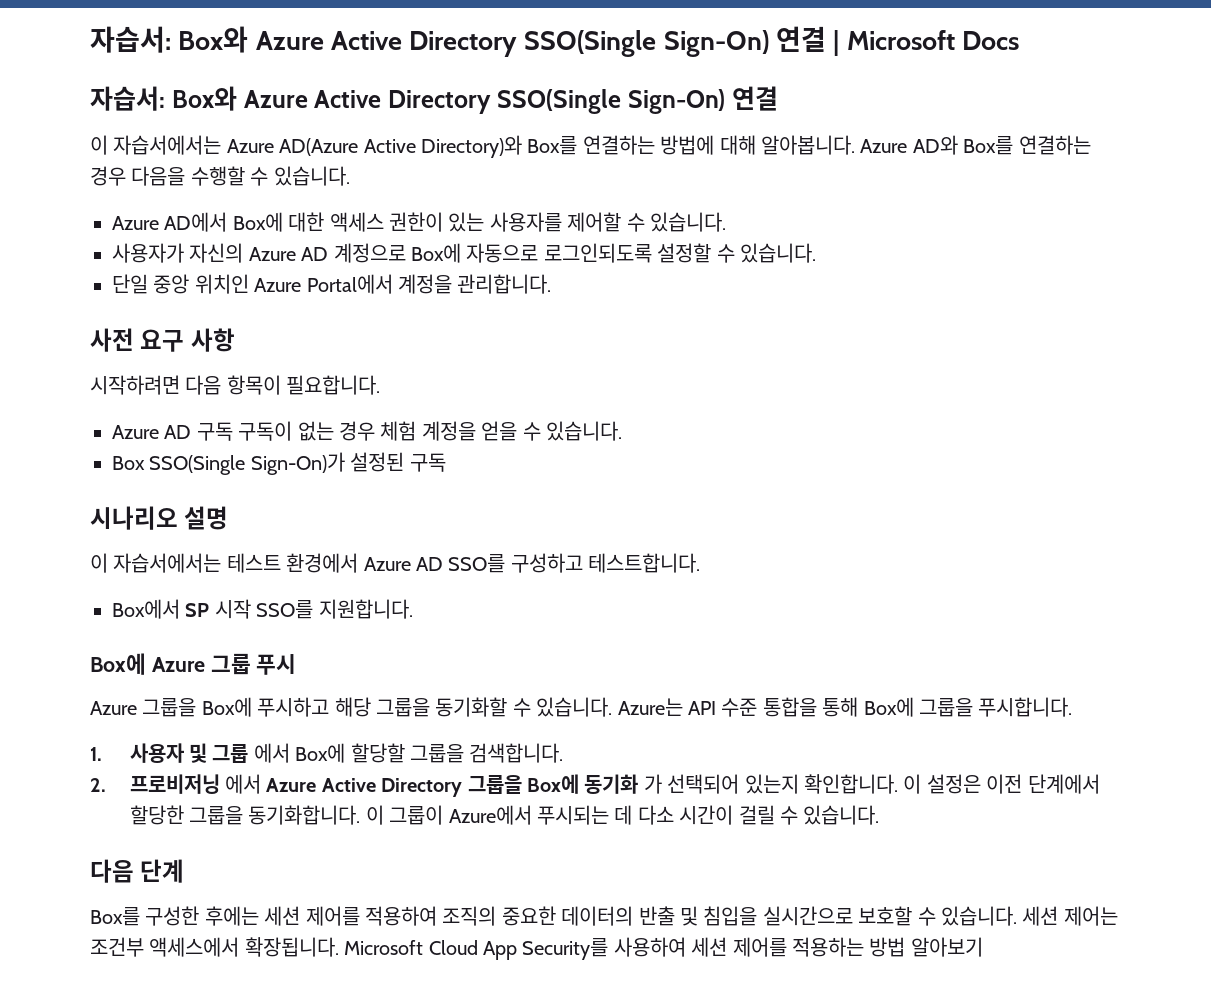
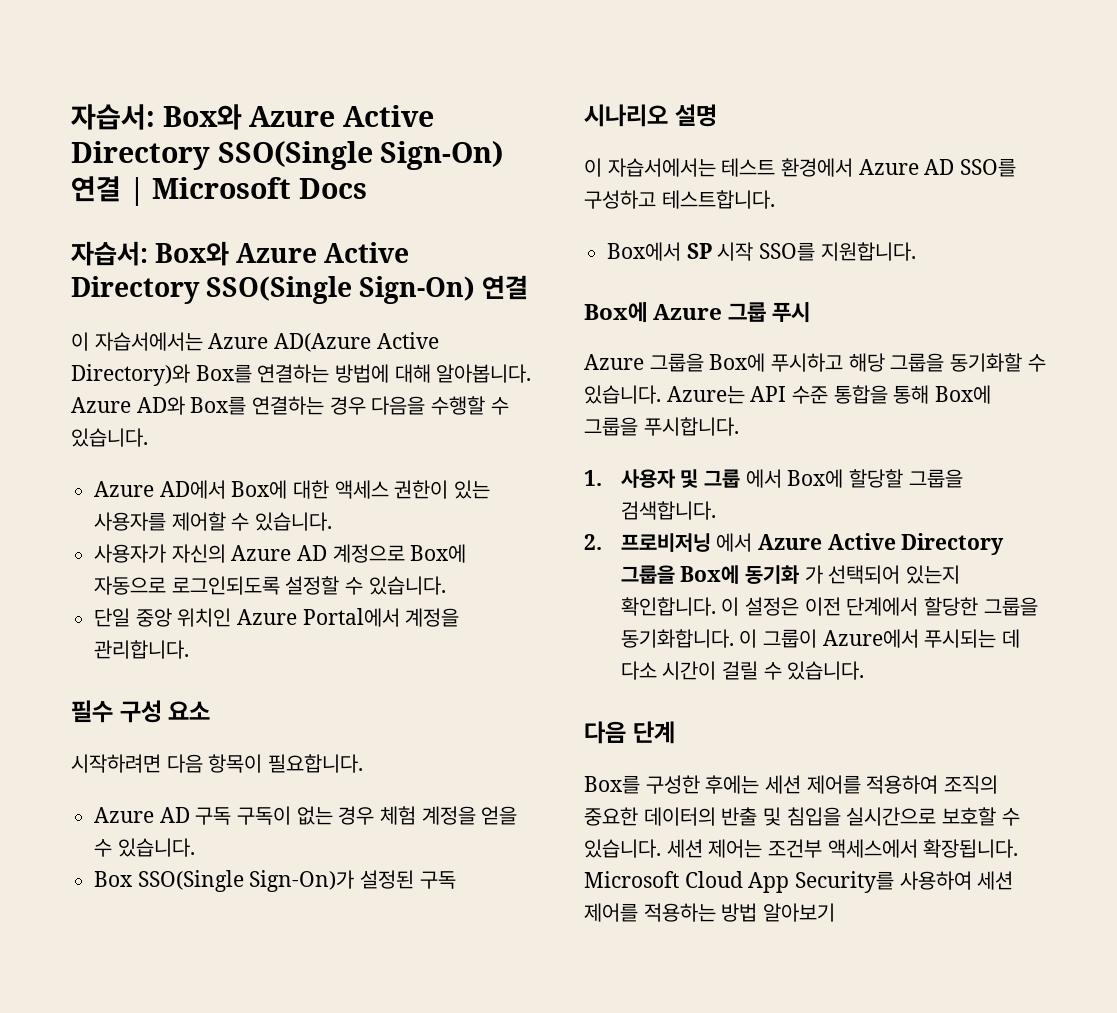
- 사전 요구 사항
+ 필수 구성 요소

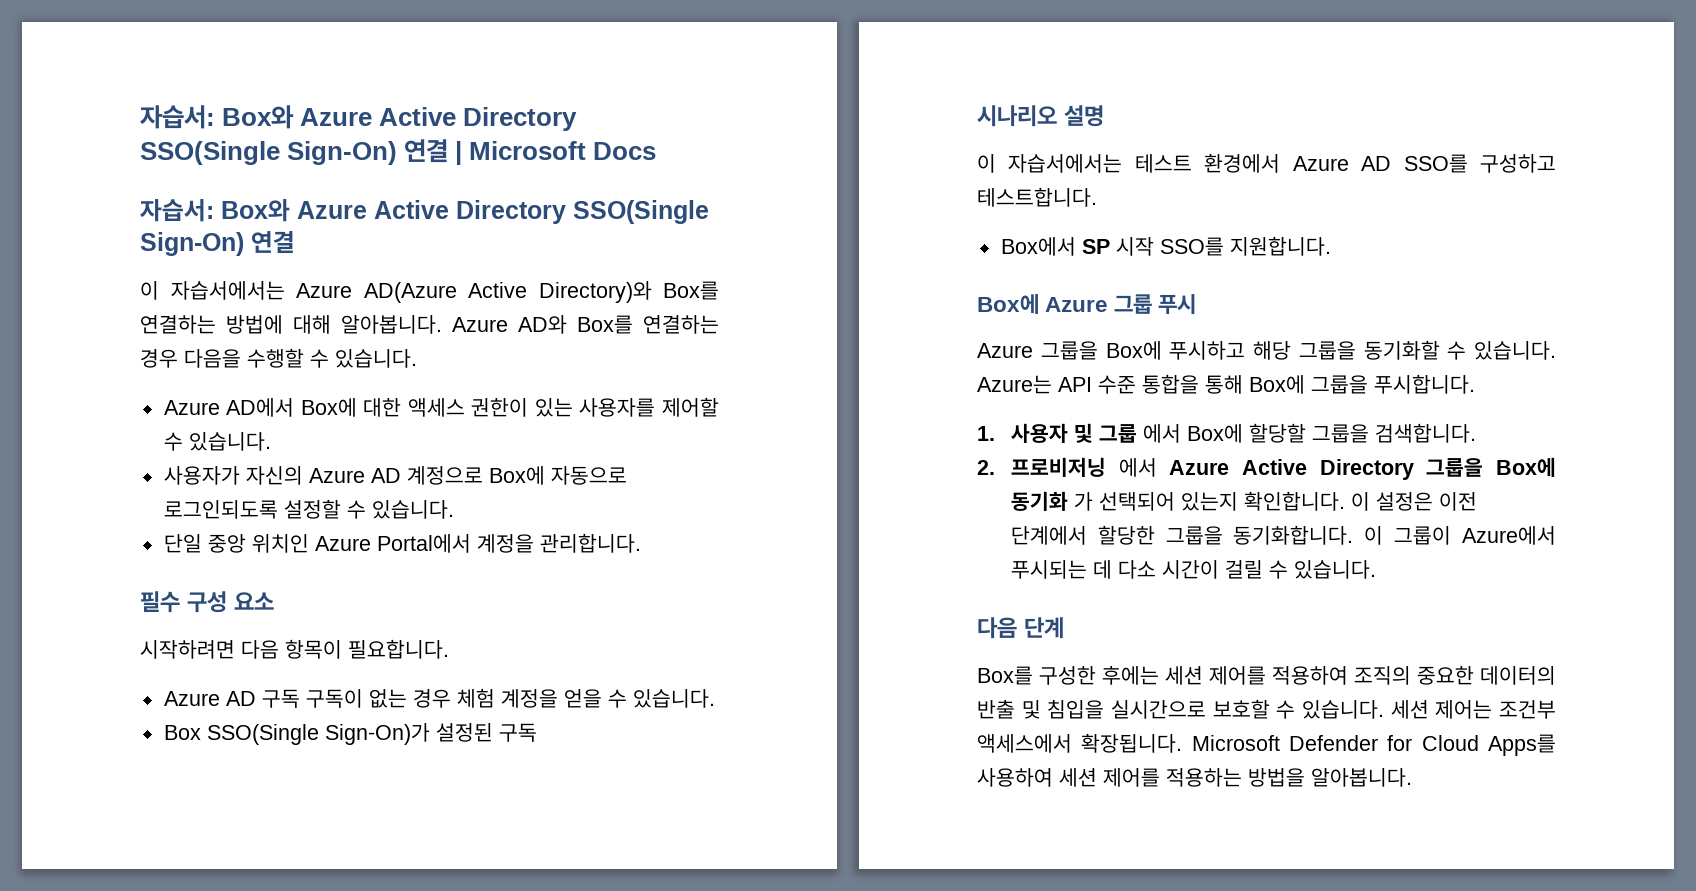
- Microsoft Cloud App Security를 사용하여 세션 제어를 적용하는 방법 알아보기
+ Microsoft Defender for Cloud Apps를 사용하여 세션 제어를 적용하는 방법을 알아봅니다.

